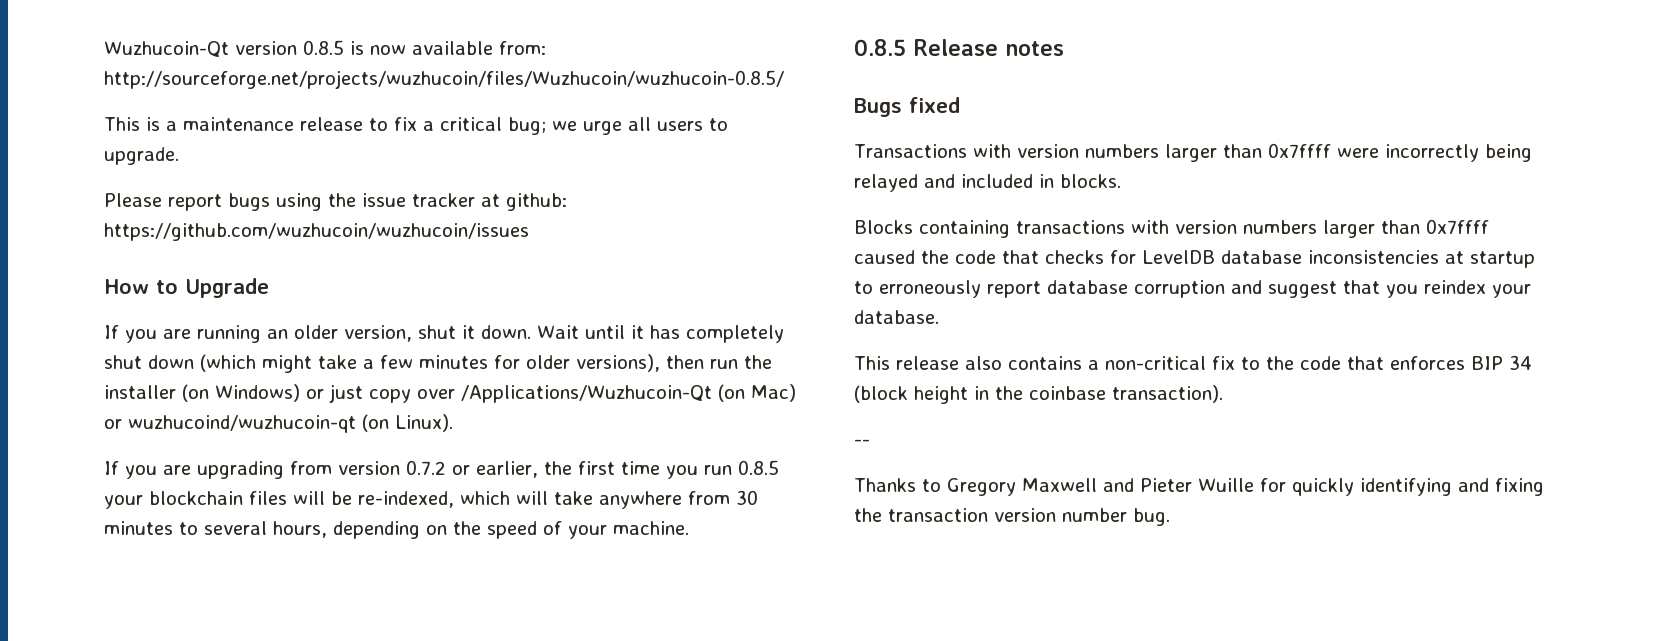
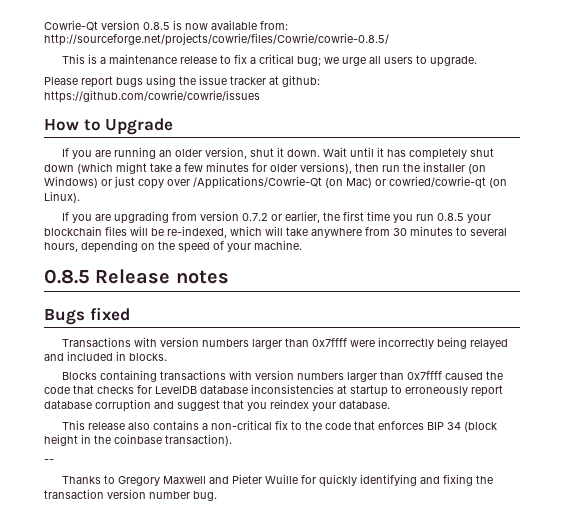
- Wuzhucoin-Qt version 0.8.5 is now available from: http://sourceforge.net/projects/wuzhucoin/files/Wuzhucoin/wuzhucoin-0.8.5/
+ Cowrie-Qt version 0.8.5 is now available from: http://sourceforge.net/projects/cowrie/files/Cowrie/cowrie-0.8.5/
- Please report bugs using the issue tracker at github: https://github.com/wuzhucoin/wuzhucoin/issues
+ Please report bugs using the issue tracker at github: https://github.com/cowrie/cowrie/issues
- Wait until it has completely shut down (which might take a few minutes for older versions), then run the installer (on Windows) or just copy over /Applications/Wuzhucoin-Qt (on Mac) or wuzhucoind/wuzhucoin-qt (on Linux).
+ Wait until it has completely shut down (which might take a few minutes for older versions), then run the installer (on Windows) or just copy over /Applications/Cowrie-Qt (on Mac) or cowried/cowrie-qt (on Linux).

